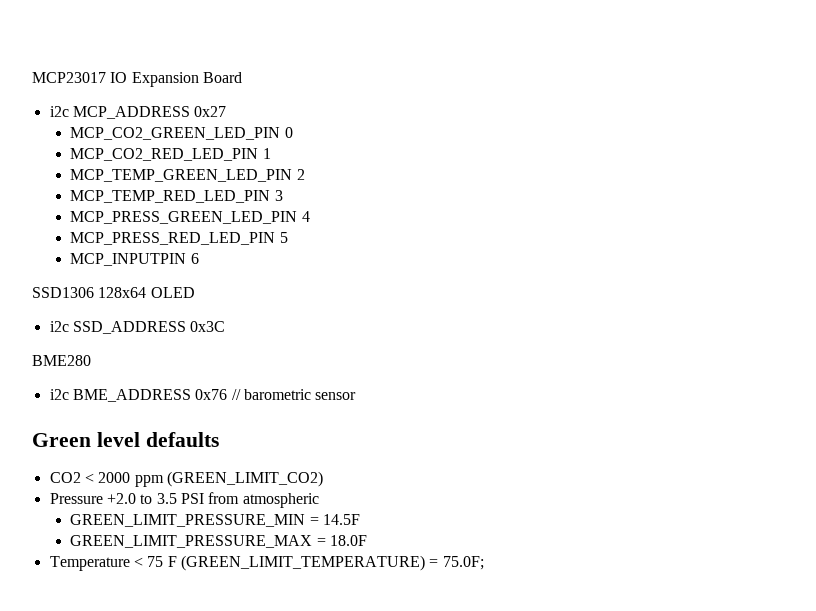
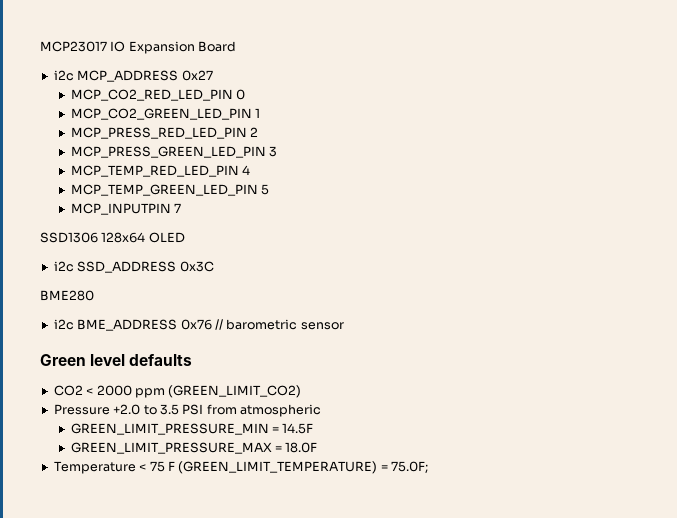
- MCP_CO2_GREEN_LED_PIN 0
+ MCP_CO2_RED_LED_PIN 0
- MCP_CO2_RED_LED_PIN 1
+ MCP_CO2_GREEN_LED_PIN 1
- MCP_TEMP_GREEN_LED_PIN 2
+ MCP_PRESS_RED_LED_PIN 2
- MCP_TEMP_RED_LED_PIN 3
+ MCP_PRESS_GREEN_LED_PIN 3
- MCP_PRESS_GREEN_LED_PIN 4
+ MCP_TEMP_RED_LED_PIN 4
- MCP_PRESS_RED_LED_PIN 5
+ MCP_TEMP_GREEN_LED_PIN 5
- MCP_INPUTPIN 6
+ MCP_INPUTPIN 7

